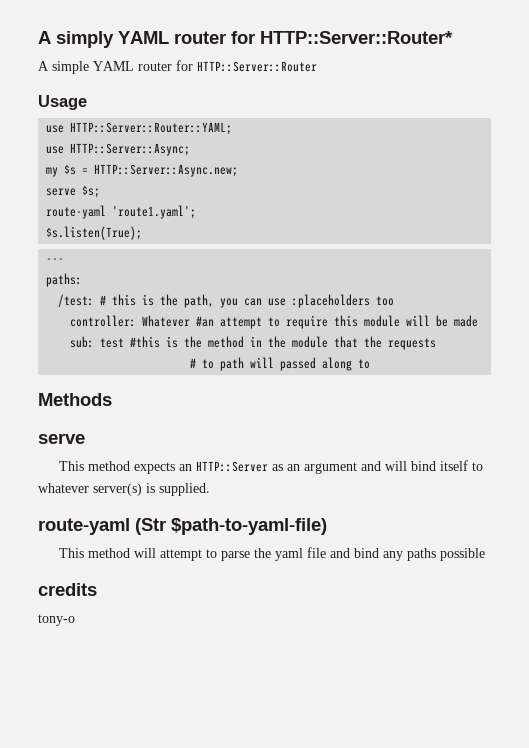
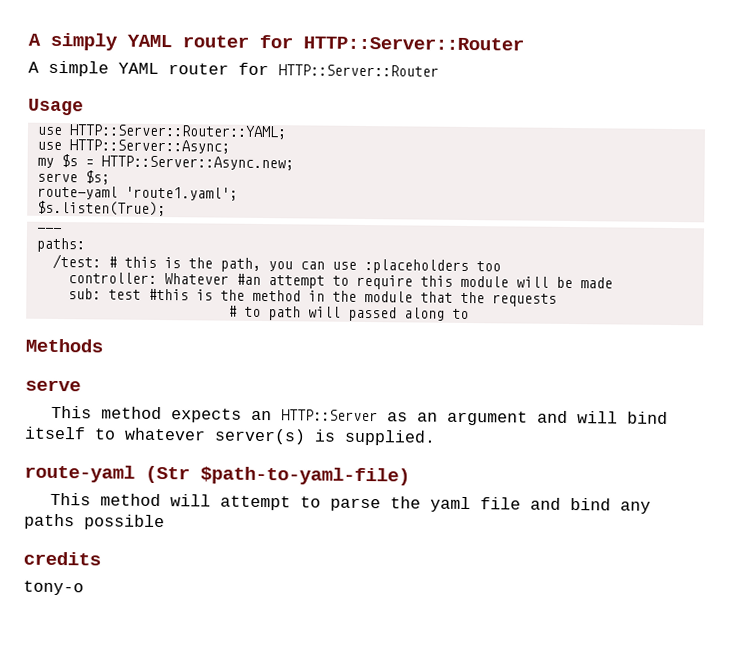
- A simply YAML router for HTTP::Server::Router*
+ A simply YAML router for HTTP::Server::Router

